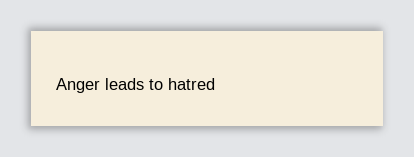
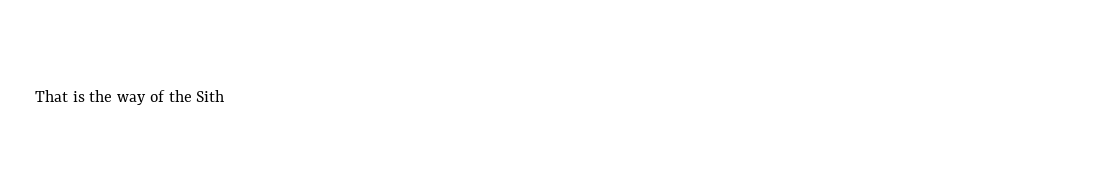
- Anger leads to hatred
+ That is the way of the Sith

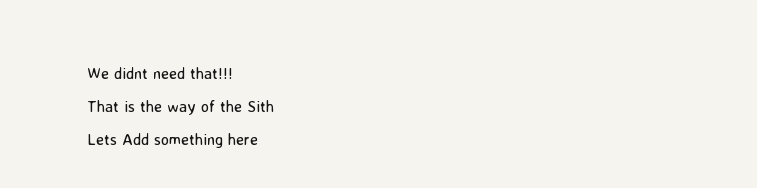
+ We didnt need that!!!
+ Lets Add something here

